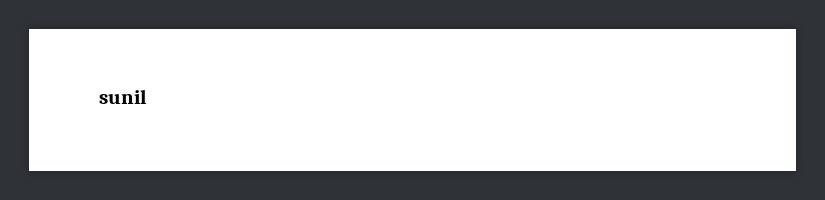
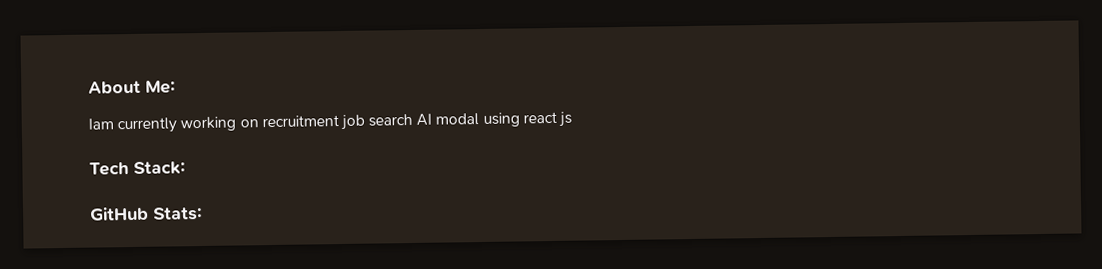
- sunil
+ About Me:
+ Iam currently working on recruitment job search AI modal using react js
+ Tech Stack:
+ GitHub Stats:

